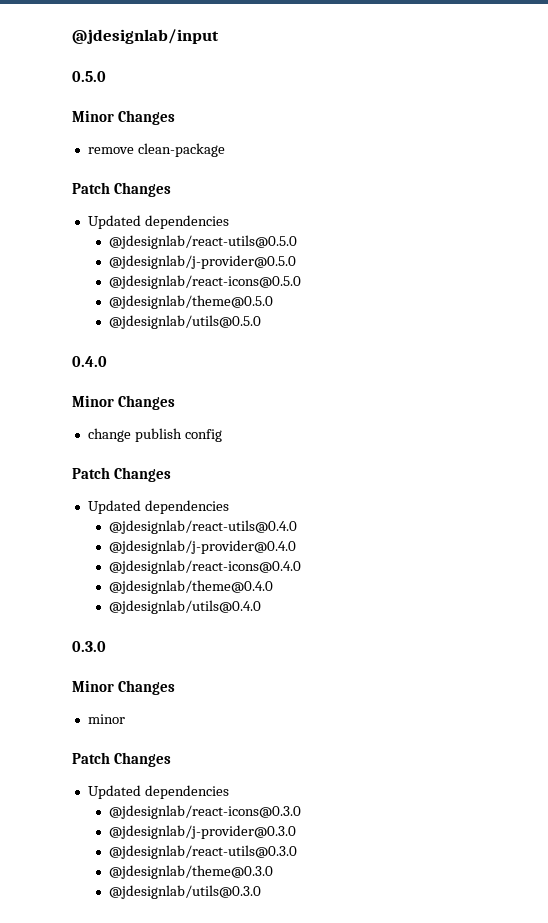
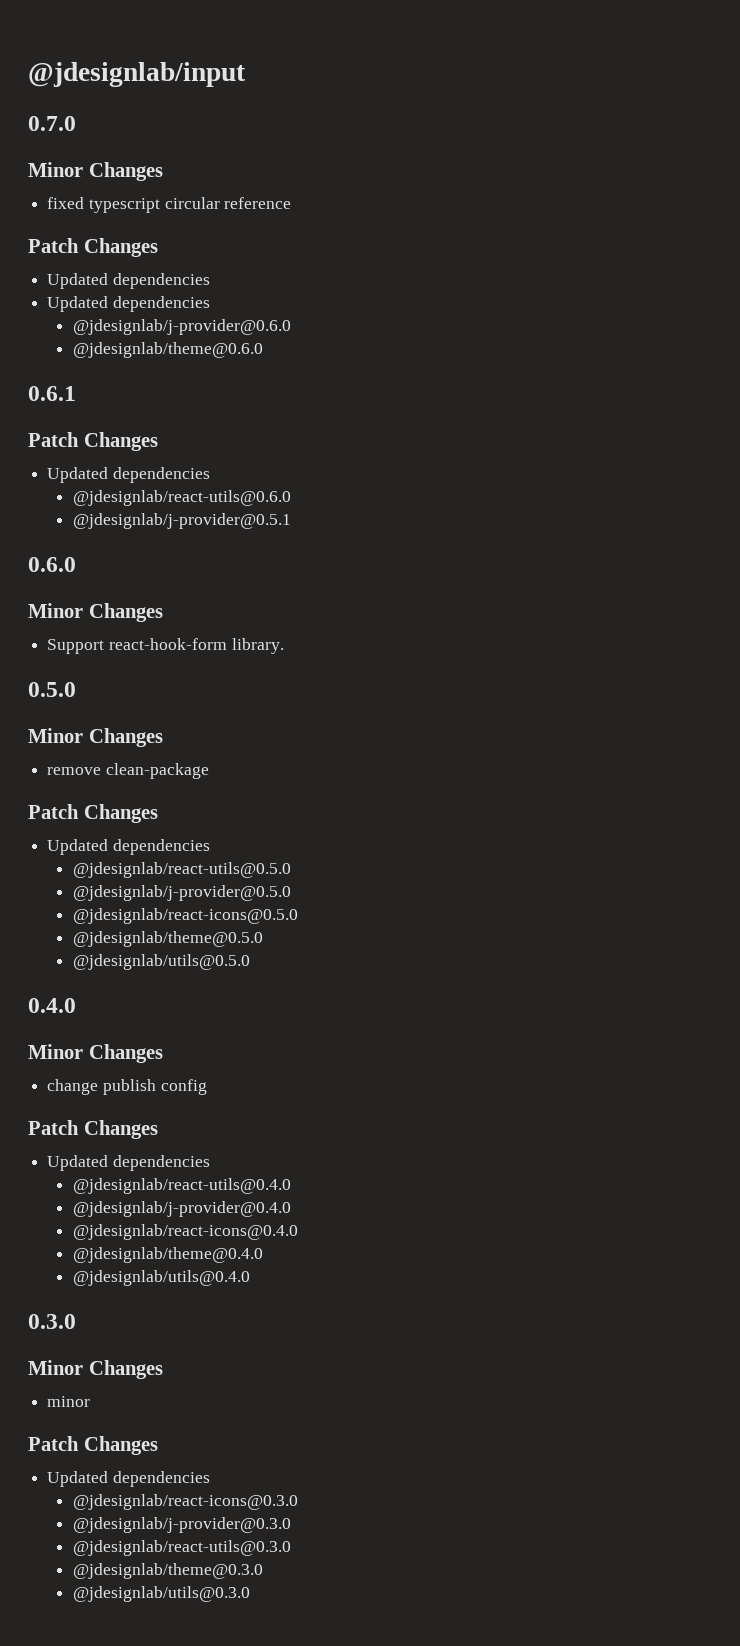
+ 0.7.0
+ Minor Changes
+ fixed typescript circular reference
+ Patch Changes
+ Updated dependencies
+ Updated dependencies
+ @jdesignlab/j-provider@0.6.0
+ @jdesignlab/theme@0.6.0
+ 0.6.1
+ Patch Changes
+ Updated dependencies
+ @jdesignlab/react-utils@0.6.0
+ @jdesignlab/j-provider@0.5.1
+ 0.6.0
+ Minor Changes
+ Support react-hook-form library.

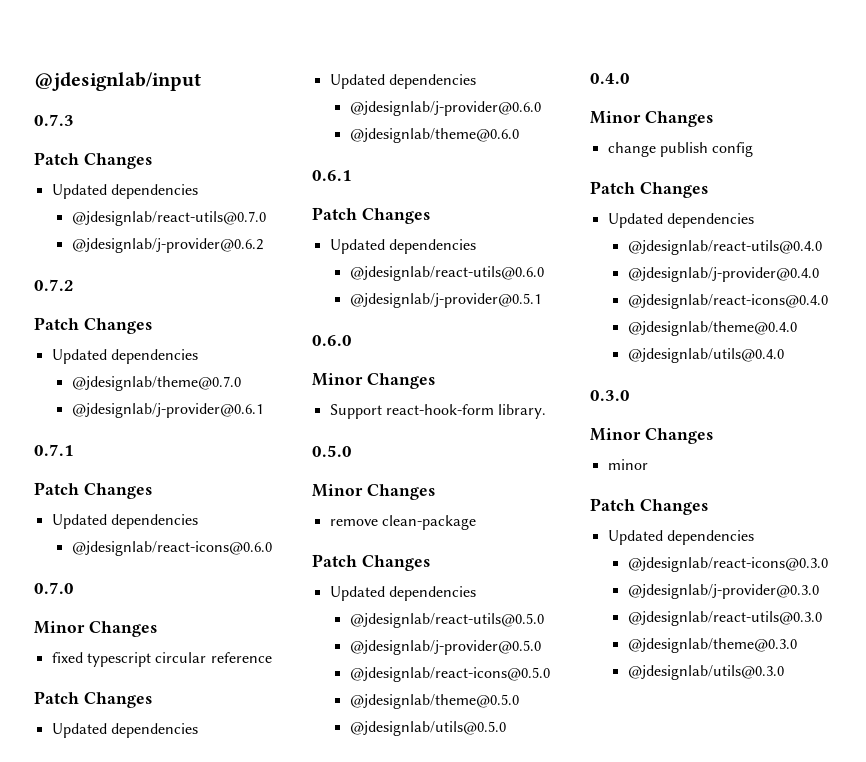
+ 0.7.3
+ Patch Changes
+ Updated dependencies
+ @jdesignlab/react-utils@0.7.0
+ @jdesignlab/j-provider@0.6.2
+ 0.7.2
+ Patch Changes
+ Updated dependencies
+ @jdesignlab/theme@0.7.0
+ @jdesignlab/j-provider@0.6.1
+ 0.7.1
+ Patch Changes
+ Updated dependencies
+ @jdesignlab/react-icons@0.6.0

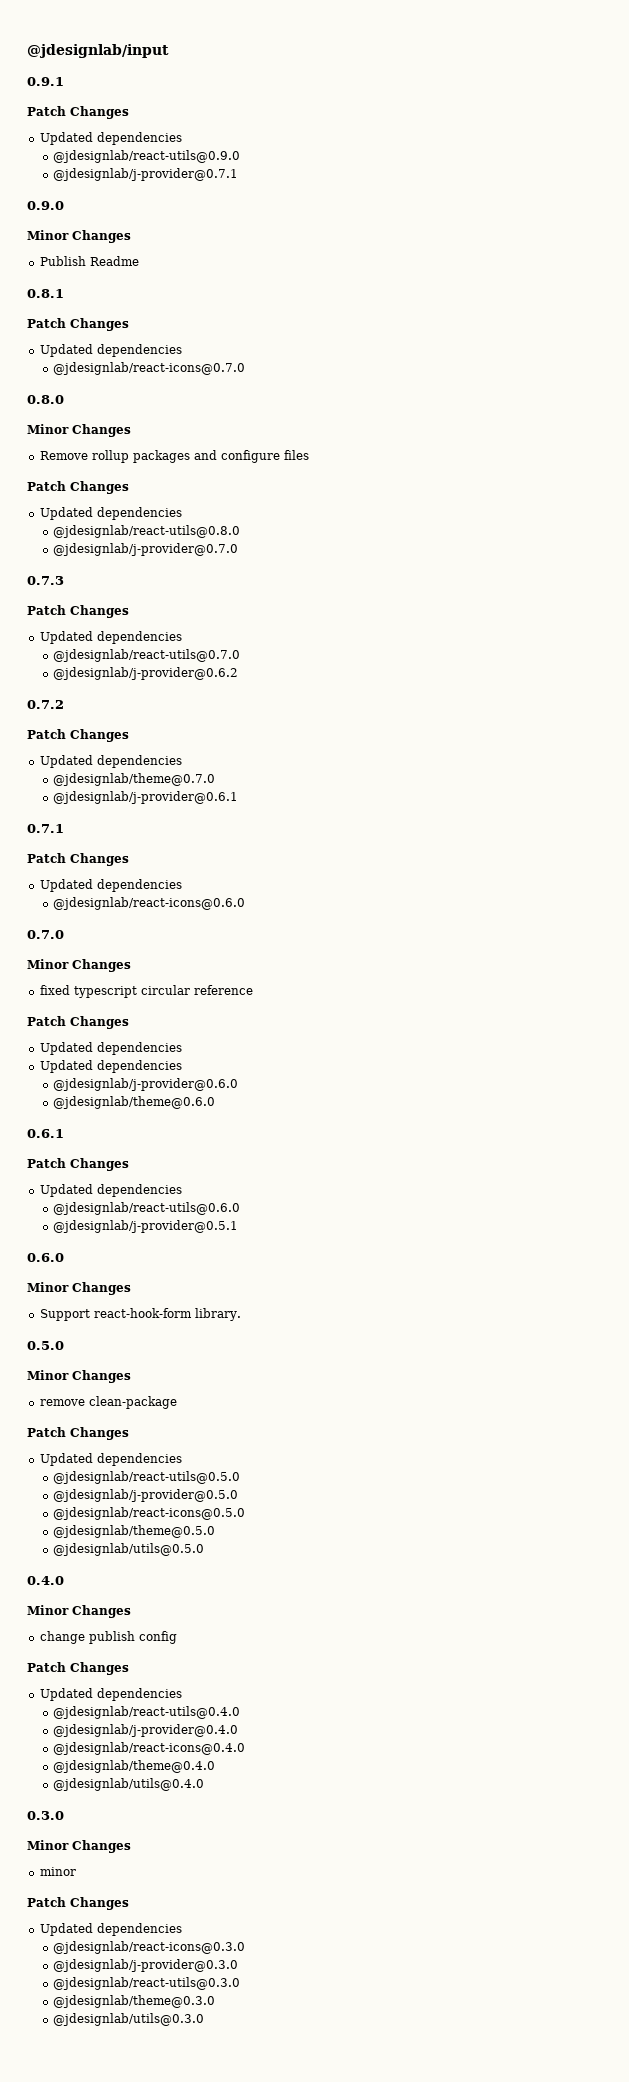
+ 0.9.1
+ Patch Changes
+ Updated dependencies
+ @jdesignlab/react-utils@0.9.0
+ @jdesignlab/j-provider@0.7.1
+ 0.9.0
+ Minor Changes
+ Publish Readme
+ 0.8.1
+ Patch Changes
+ Updated dependencies
+ @jdesignlab/react-icons@0.7.0
+ 0.8.0
+ Minor Changes
+ Remove rollup packages and configure files
+ Patch Changes
+ Updated dependencies
+ @jdesignlab/react-utils@0.8.0
+ @jdesignlab/j-provider@0.7.0

